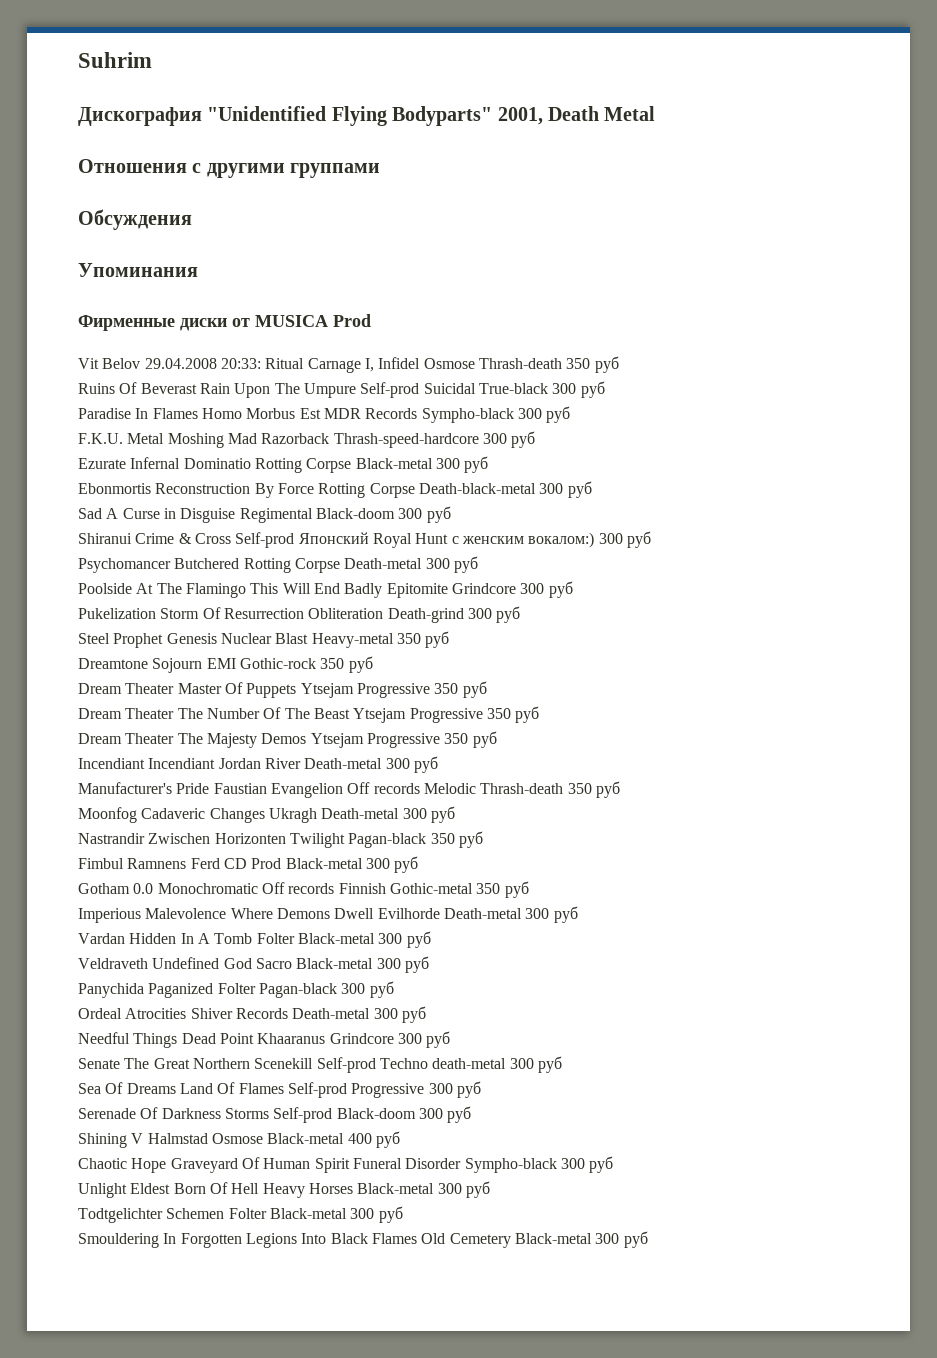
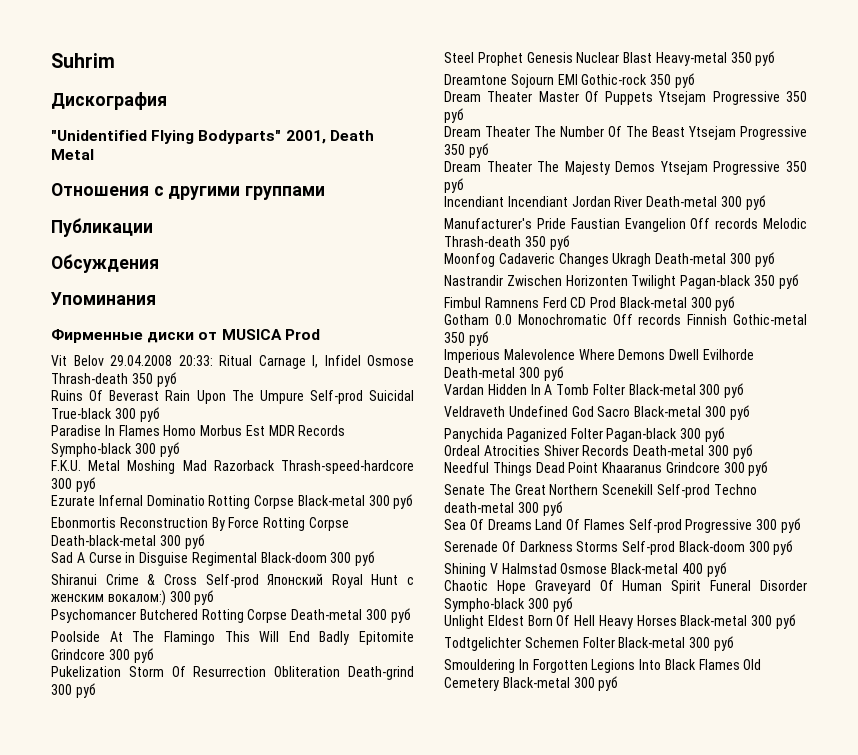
- Дискография "Unidentified Flying Bodyparts" 2001, Death Metal
+ Дискография
+ "Unidentified Flying Bodyparts" 2001, Death Metal
+ Публикации

